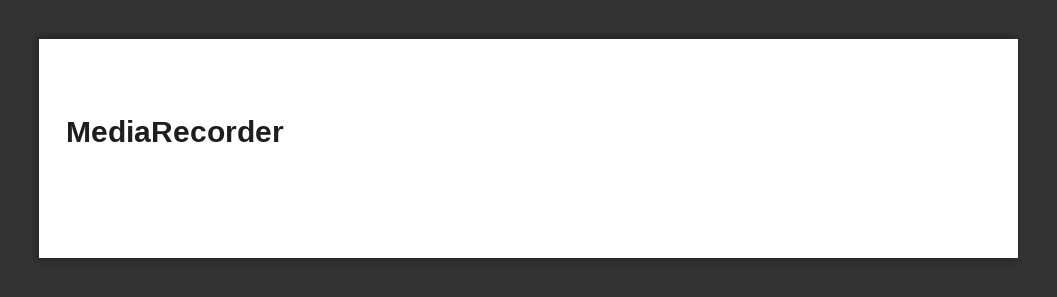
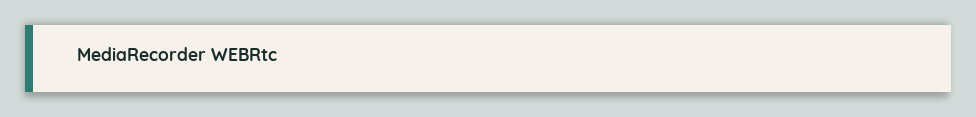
- MediaRecorder
+ MediaRecorder WEBRtc

